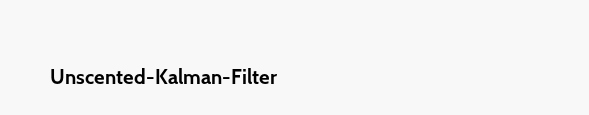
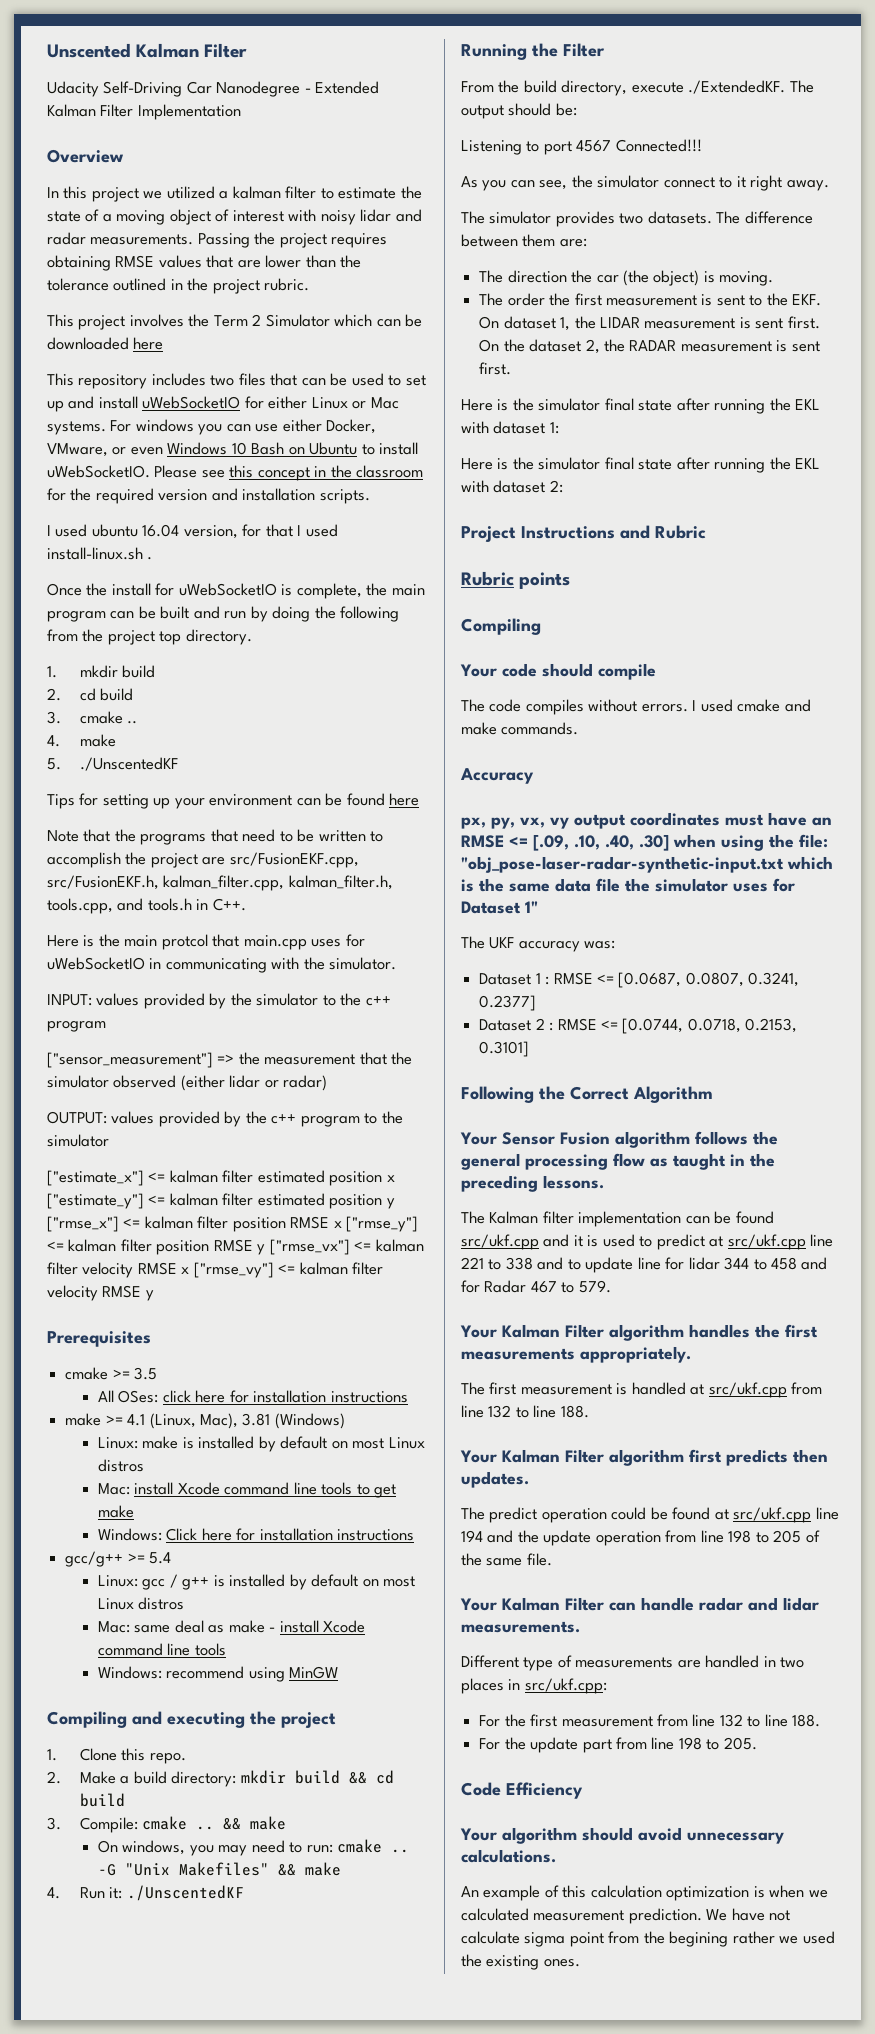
- Unscented-Kalman-Filter
+ Unscented Kalman Filter
+ Udacity Self-Driving Car Nanodegree - Extended Kalman Filter Implementation
+ Overview
+ In this project we utilized a kalman filter to estimate the state of a moving object of interest with noisy lidar and radar measurements. Passing the project requires obtaining RMSE values that are lower than the tolerance outlined in the project rubric.
+ This project involves the Term 2 Simulator which can be downloaded here
+ This repository includes two files that can be used to set up and install uWebSocketIO for either Linux or Mac systems. For windows you can use either Docker, VMware, or even Windows 10 Bash on Ubuntu to install uWebSocketIO. Please see this concept in the classroom for the required version and installation scripts.
+ I used ubuntu 16.04 version, for that I used install-linux.sh .
+ Once the install for uWebSocketIO is complete, the main program can be built and run by doing the following from the project top directory.
+ 1. mkdir build
+ 2. cd build
+ 3. cmake ..
+ 4. make
+ 5. ./UnscentedKF
+ Tips for setting up your environment can be found here
+ Note that the programs that need to be written to accomplish the project are src/FusionEKF.cpp, src/FusionEKF.h, kalman_filter.cpp, kalman_filter.h, tools.cpp, and tools.h in C++.
+ Here is the main protcol that main.cpp uses for uWebSocketIO in communicating with the simulator.
+ INPUT: values provided by the simulator to the c++ program
+ ["sensor_measurement"] => the measurement that the simulator observed (either lidar or radar)
+ OUTPUT: values provided by the c++ program to the simulator
+ ["estimate_x"] <= kalman filter estimated position x ["estimate_y"] <= kalman filter estimated position y ["rmse_x"] <= kalman filter position RMSE x ["rmse_y"] <= kalman filter position RMSE y ["rmse_vx"] <= kalman filter velocity RMSE x ["rmse_vy"] <= kalman filter velocity RMSE y
+ Prerequisites
+ cmake >= 3.5
+ All OSes: click here for installation instructions
+ make >= 4.1 (Linux, Mac), 3.81 (Windows)
+ Linux: make is installed by default on most Linux distros
+ Mac: install Xcode command line tools to get make
+ Windows: Click here for installation instructions
+ gcc/g++ >= 5.4
+ Linux: gcc / g++ is installed by default on most Linux distros
+ Mac: same deal as make - install Xcode command line tools
+ Windows: recommend using MinGW
+ Compiling and executing the project
+ 1. Clone this repo.
+ 2. Make a build directory: mkdir build && cd build
+ 3. Compile: cmake .. && make
+ On windows, you may need to run: cmake .. -G "Unix Makefiles" && make
+ 4. Run it: ./UnscentedKF
+ Running the Filter
+ From the build directory, execute ./ExtendedKF. The output should be:
+ Listening to port 4567 Connected!!!
+ As you can see, the simulator connect to it right away.
+ The simulator provides two datasets. The difference between them are:
+ The direction the car (the object) is moving.
+ The order the first measurement is sent to the EKF. On dataset 1, the LIDAR measurement is sent first. On the dataset 2, the RADAR measurement is sent first.
+ Here is the simulator final state after running the EKL with dataset 1:
+ Here is the simulator final state after running the EKL with dataset 2:
+ Project Instructions and Rubric
+ Rubric points
+ Compiling
+ Your code should compile
+ The code compiles without errors. I used cmake and make commands.
+ Accuracy
+ px, py, vx, vy output coordinates must have an RMSE <= [.09, .10, .40, .30] when using the file: "obj_pose-laser-radar-synthetic-input.txt which is the same data file the simulator uses for Dataset 1"
+ The UKF accuracy was:
+ Dataset 1 : RMSE <= [0.0687, 0.0807, 0.3241, 0.2377]
+ Dataset 2 : RMSE <= [0.0744, 0.0718, 0.2153, 0.3101]
+ Following the Correct Algorithm
+ Your Sensor Fusion algorithm follows the general processing flow as taught in the preceding lessons.
+ The Kalman filter implementation can be found src/ukf.cpp and it is used to predict at src/ukf.cpp line 221 to 338 and to update line for lidar 344 to 458 and for Radar 467 to 579.
+ Your Kalman Filter algorithm handles the first measurements appropriately.
+ The first measurement is handled at src/ukf.cpp from line 132 to line 188.
+ Your Kalman Filter algorithm first predicts then updates.
+ The predict operation could be found at src/ukf.cpp line 194 and the update operation from line 198 to 205 of the same file.
+ Your Kalman Filter can handle radar and lidar measurements.
+ Different type of measurements are handled in two places in src/ukf.cpp:
+ For the first measurement from line 132 to line 188.
+ For the update part from line 198 to 205.
+ Code Efficiency
+ Your algorithm should avoid unnecessary calculations.
+ An example of this calculation optimization is when we calculated measurement prediction. We have not calculate sigma point from the begining rather we used the existing ones.

